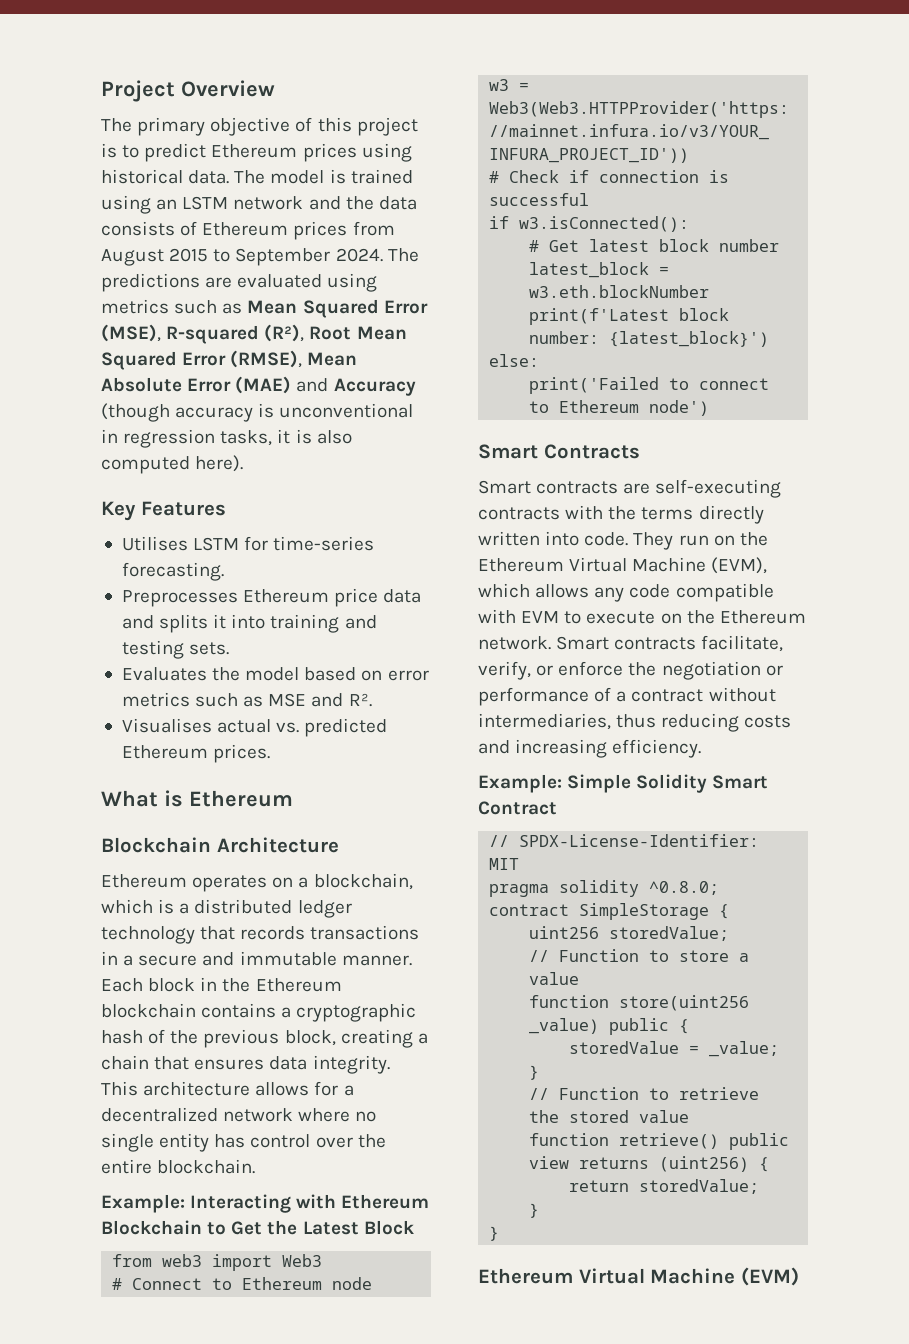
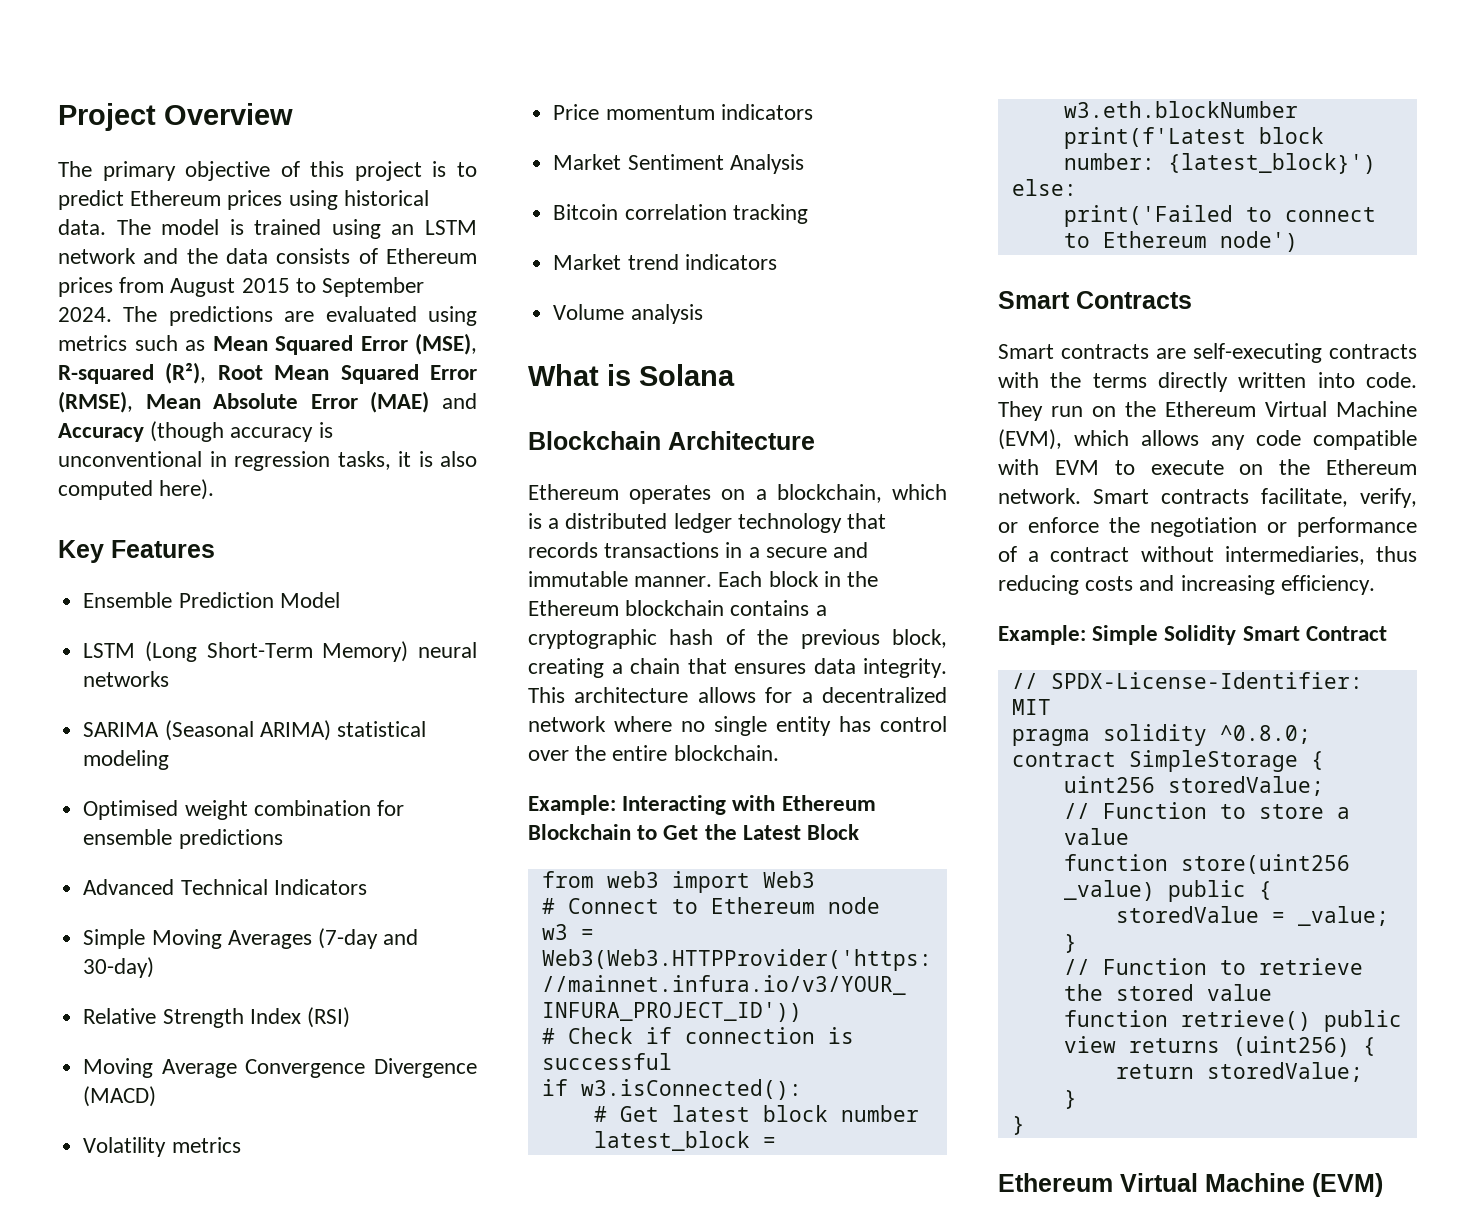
- Utilises LSTM for time-series forecasting.
- Preprocesses Ethereum price data and splits it into training and testing sets.
- Evaluates the model based on error metrics such as MSE and R².
- Visualises actual vs. predicted Ethereum prices.
+ Ensemble Prediction Model
+ LSTM (Long Short-Term Memory) neural networks
+ SARIMA (Seasonal ARIMA) statistical modeling
+ Optimised weight combination for ensemble predictions
+ Advanced Technical Indicators
+ Simple Moving Averages (7-day and 30-day)
+ Relative Strength Index (RSI)
+ Moving Average Convergence Divergence (MACD)
+ Volatility metrics
+ Price momentum indicators
+ Market Sentiment Analysis
+ Bitcoin correlation tracking
+ Market trend indicators
+ Volume analysis
- What is Ethereum
+ What is Solana

